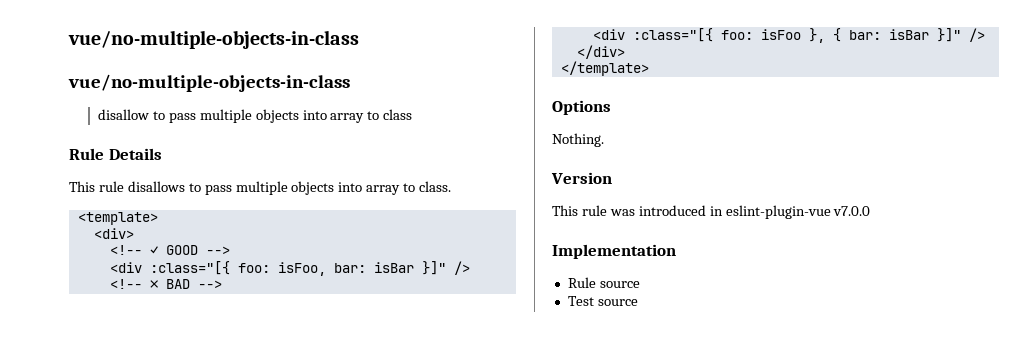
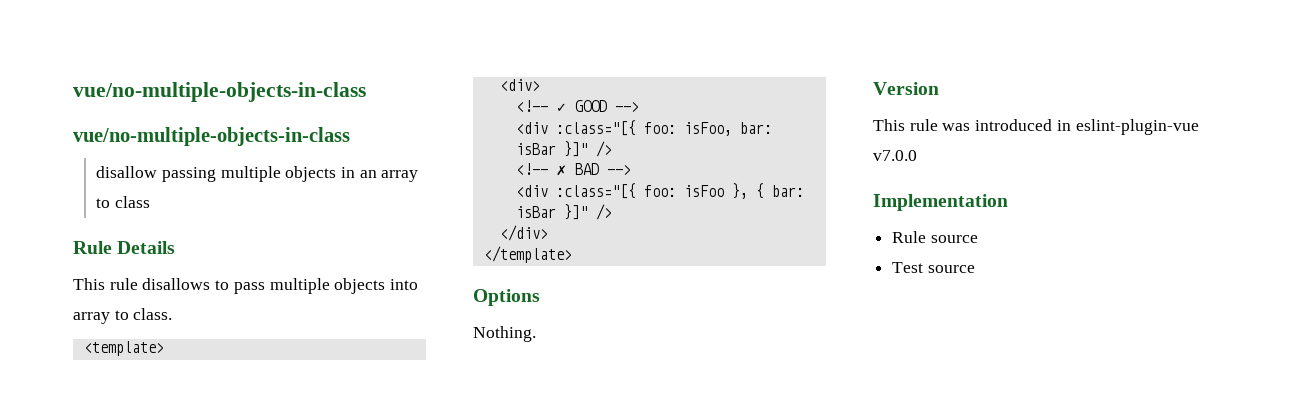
- disallow to pass multiple objects into array to class
+ disallow passing multiple objects in an array to class

